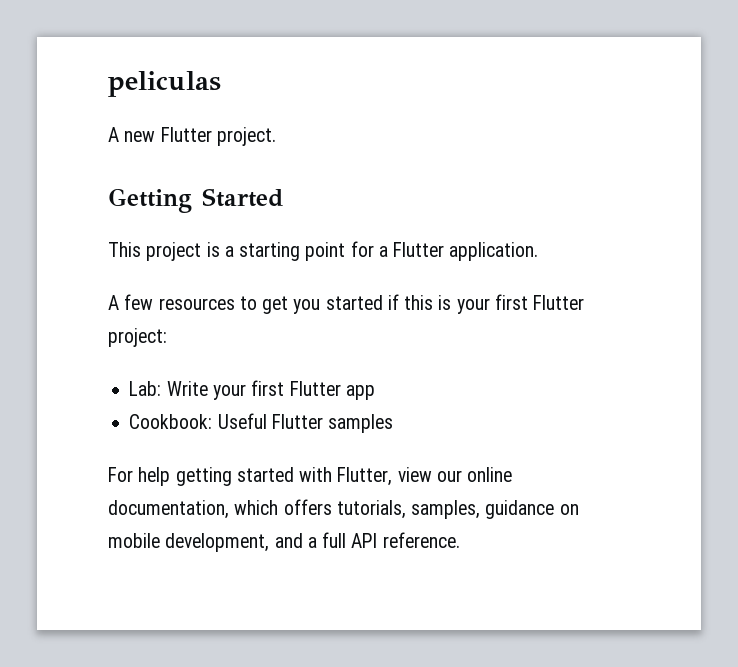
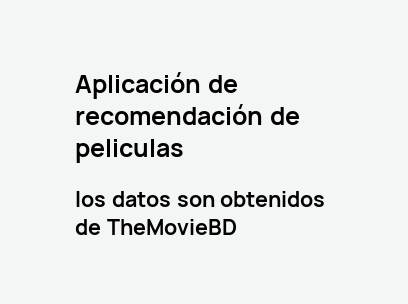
- peliculas
- A new Flutter project.
- Getting Started
- This project is a starting point for a Flutter application.
- A few resources to get you started if this is your first Flutter project:
- Lab: Write your first Flutter app
- Cookbook: Useful Flutter samples
- For help getting started with Flutter, view our online documentation, which offers tutorials, samples, guidance on mobile development, and a full API reference.
+ Aplicación de recomendación de peliculas
+ los datos son obtenidos de TheMovieBD

